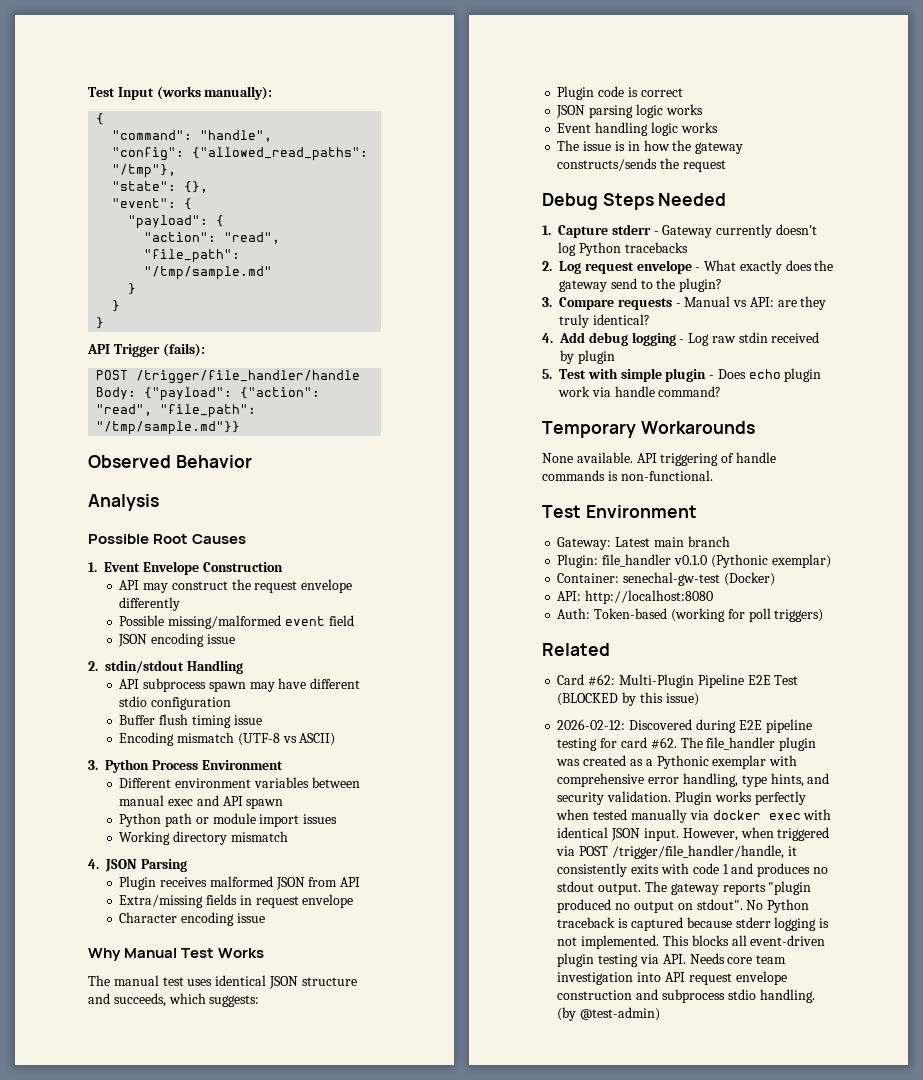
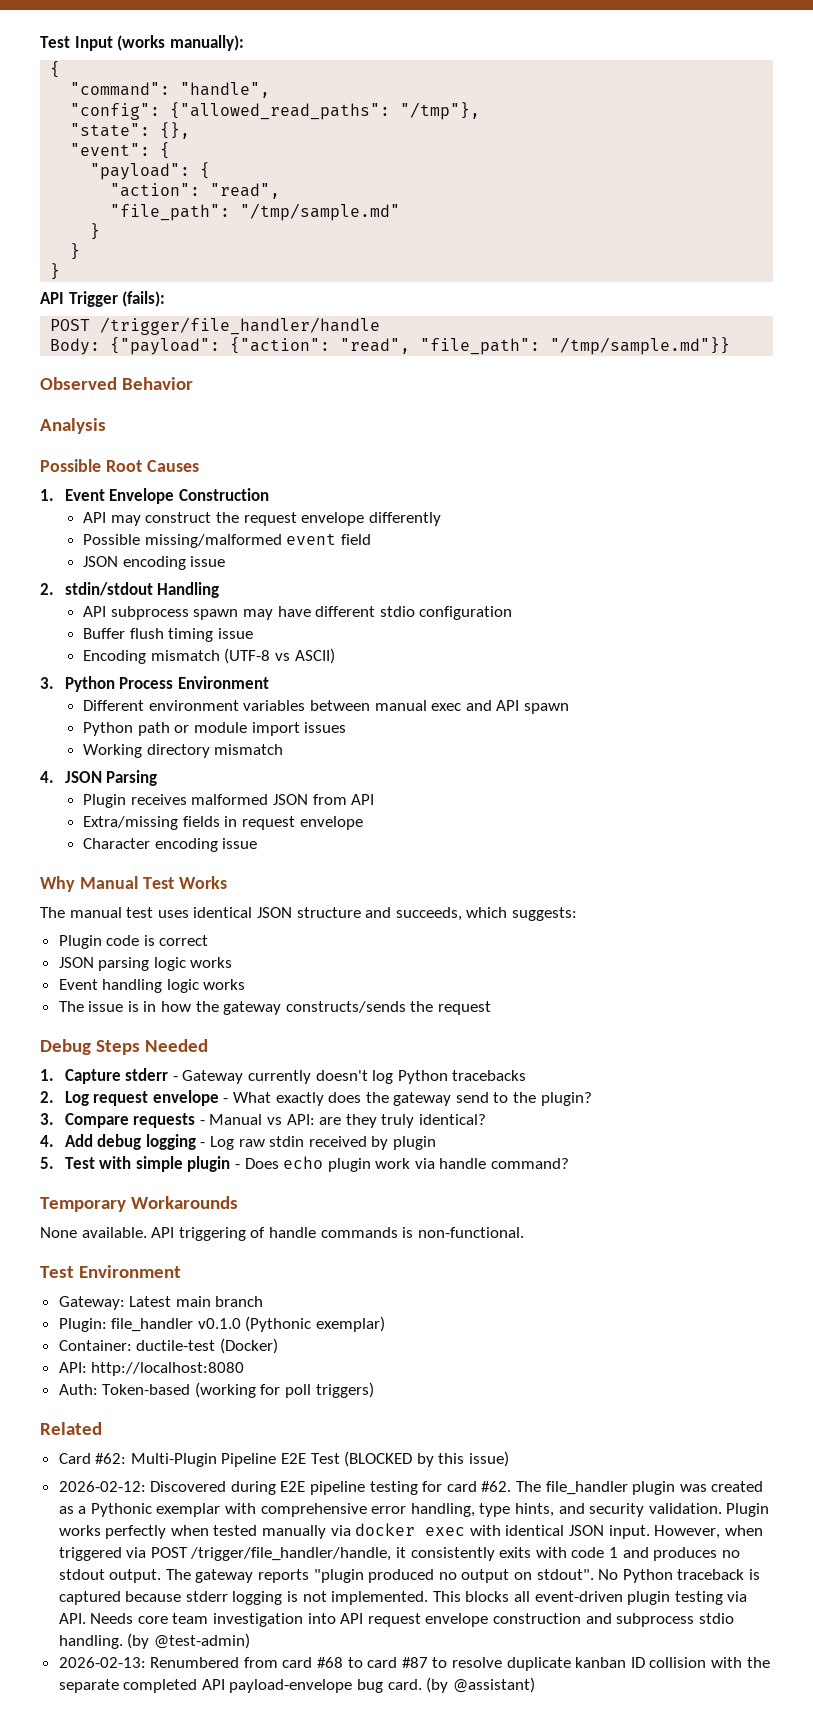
- Container: senechal-gw-test (Docker)
+ Container: ductile-test (Docker)
+ 2026-02-13: Renumbered from card #68 to card #87 to resolve duplicate kanban ID collision with the separate completed API payload-envelope bug card. (by @assistant)

